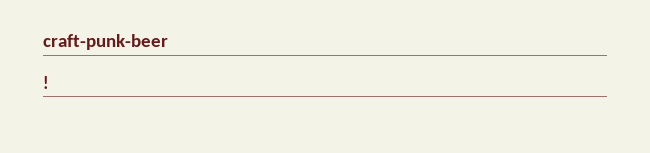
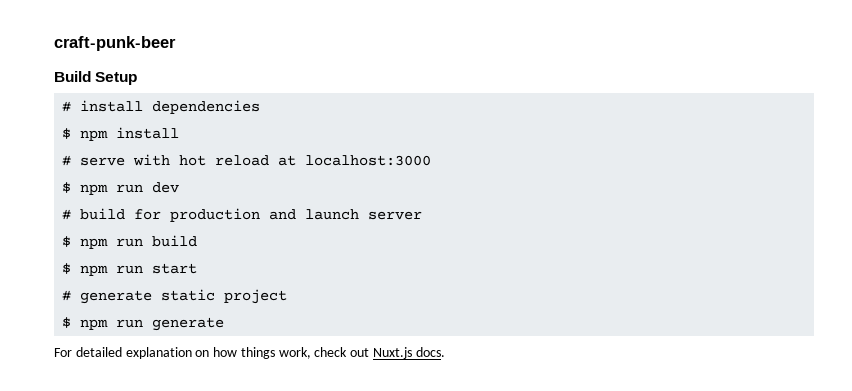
- !
+ Build Setup
+ # install dependencies
+ $ npm install
+ # serve with hot reload at localhost:3000
+ $ npm run dev
+ # build for production and launch server
+ $ npm run build
+ $ npm run start
+ # generate static project
+ $ npm run generate
+ For detailed explanation on how things work, check out Nuxt.js docs.

